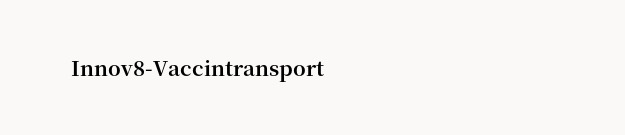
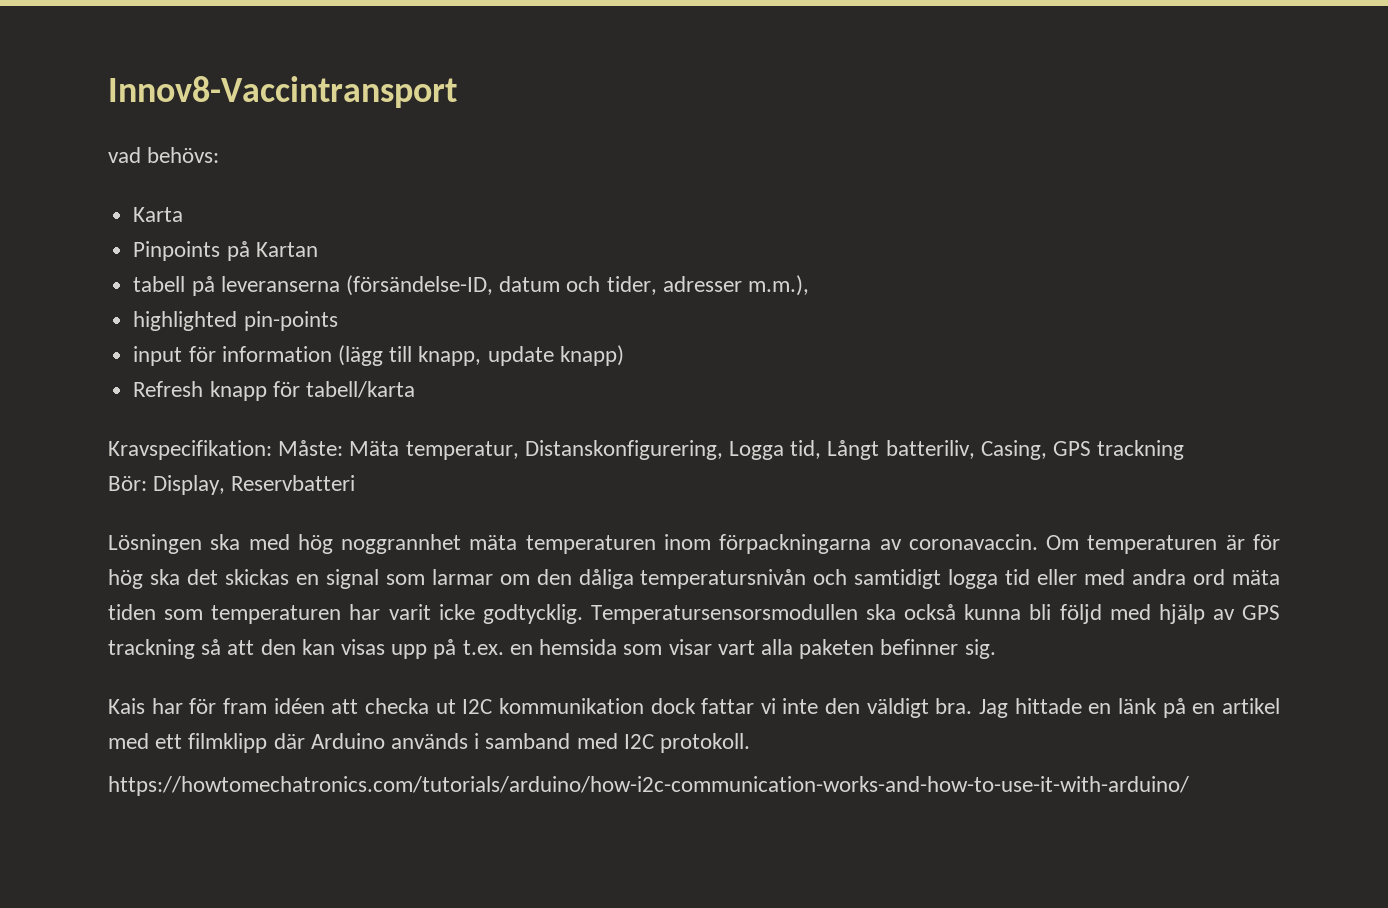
+ vad behövs:
+ Karta
+ Pinpoints på Kartan
+ tabell på leveranserna (försändelse-ID, datum och tider, adresser m.m.),
+ highlighted pin-points
+ input för information (lägg till knapp, update knapp)
+ Refresh knapp för tabell/karta
+ Kravspecifikation: Måste: Mäta temperatur, Distanskonfigurering, Logga tid, Långt batteriliv, Casing, GPS trackning
+ Bör: Display, Reservbatteri
+ Lösningen ska med hög noggrannhet mäta temperaturen inom förpackningarna av coronavaccin. Om temperaturen är för hög ska det skickas en signal som larmar om den dåliga temperatursnivån och samtidigt logga tid eller med andra ord mäta tiden som temperaturen har varit icke godtycklig. Temperatursensorsmodullen ska också kunna bli följd med hjälp av GPS trackning så att den kan visas upp på t.ex. en hemsida som visar vart alla paketen befinner sig.
+ Kais har för fram idéen att checka ut I2C kommunikation dock fattar vi inte den väldigt bra. Jag hittade en länk på en artikel med ett filmklipp där Arduino används i samband med I2C protokoll.
+ https://howtomechatronics.com/tutorials/arduino/how-i2c-communication-works-and-how-to-use-it-with-arduino/

